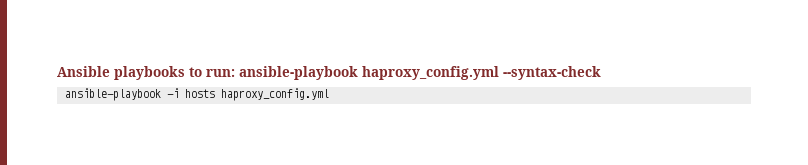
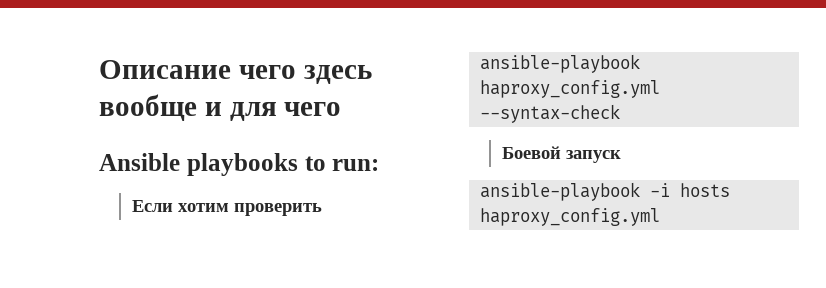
+ Описание чего здесь вообще и для чего
- Ansible playbooks to run: ansible-playbook haproxy_config.yml --syntax-check
+ Ansible playbooks to run:
+ Если хотим проверить
+ ansible-playbook haproxy_config.yml --syntax-check
+ Боевой запуск

